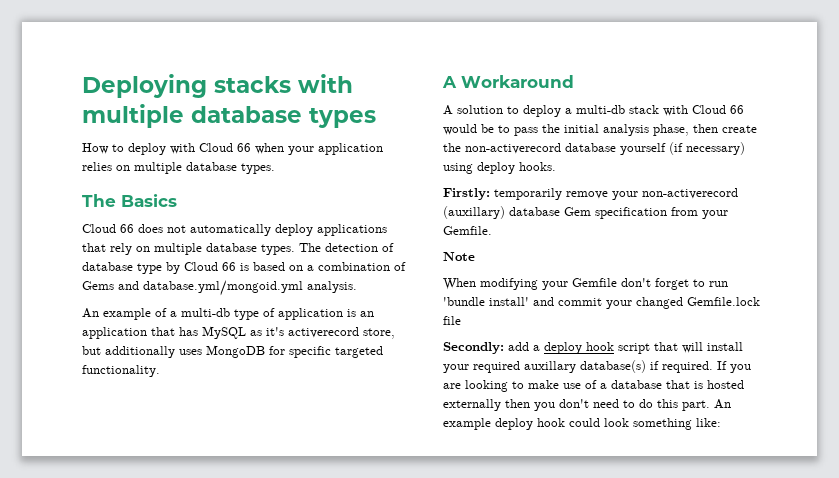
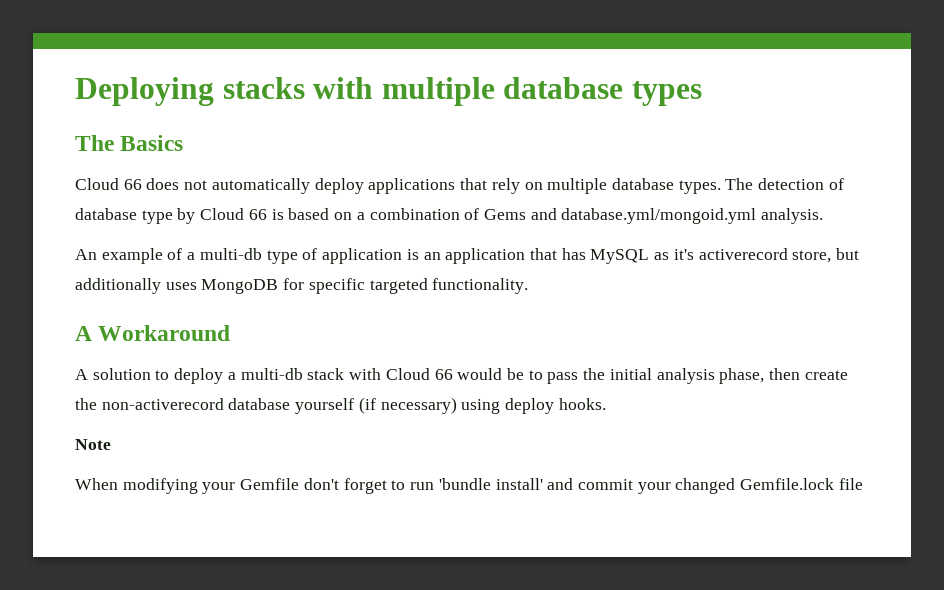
- How to deploy with Cloud 66 when your application relies on multiple database types.
- Firstly: temporarily remove your non-activerecord (auxillary) database Gem specification from your Gemfile.
- Secondly: add a deploy hook script that will install your required auxillary database(s) if required. If you are looking to make use of a database that is hosted externally then you don't need to do this part. An example deploy hook could look something like:

